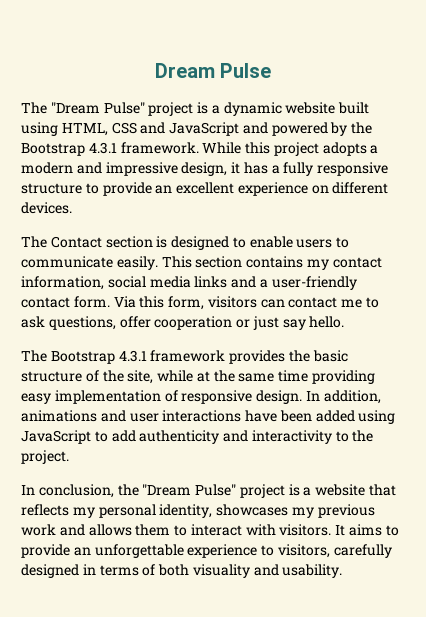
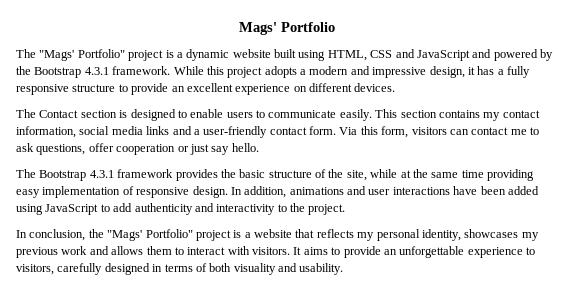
- Dream Pulse
- The "Dream Pulse" project is a dynamic website built using HTML, CSS and JavaScript and powered by the Bootstrap 4.3.1 framework.
+ Mags' Portfolio
+ The "Mags' Portfolio" project is a dynamic website built using HTML, CSS and JavaScript and powered by the Bootstrap 4.3.1 framework.
- In conclusion, the "Dream Pulse" project is a website that reflects my personal identity, showcases my previous work and allows them to interact with visitors.
+ In conclusion, the "Mags' Portfolio" project is a website that reflects my personal identity, showcases my previous work and allows them to interact with visitors.

